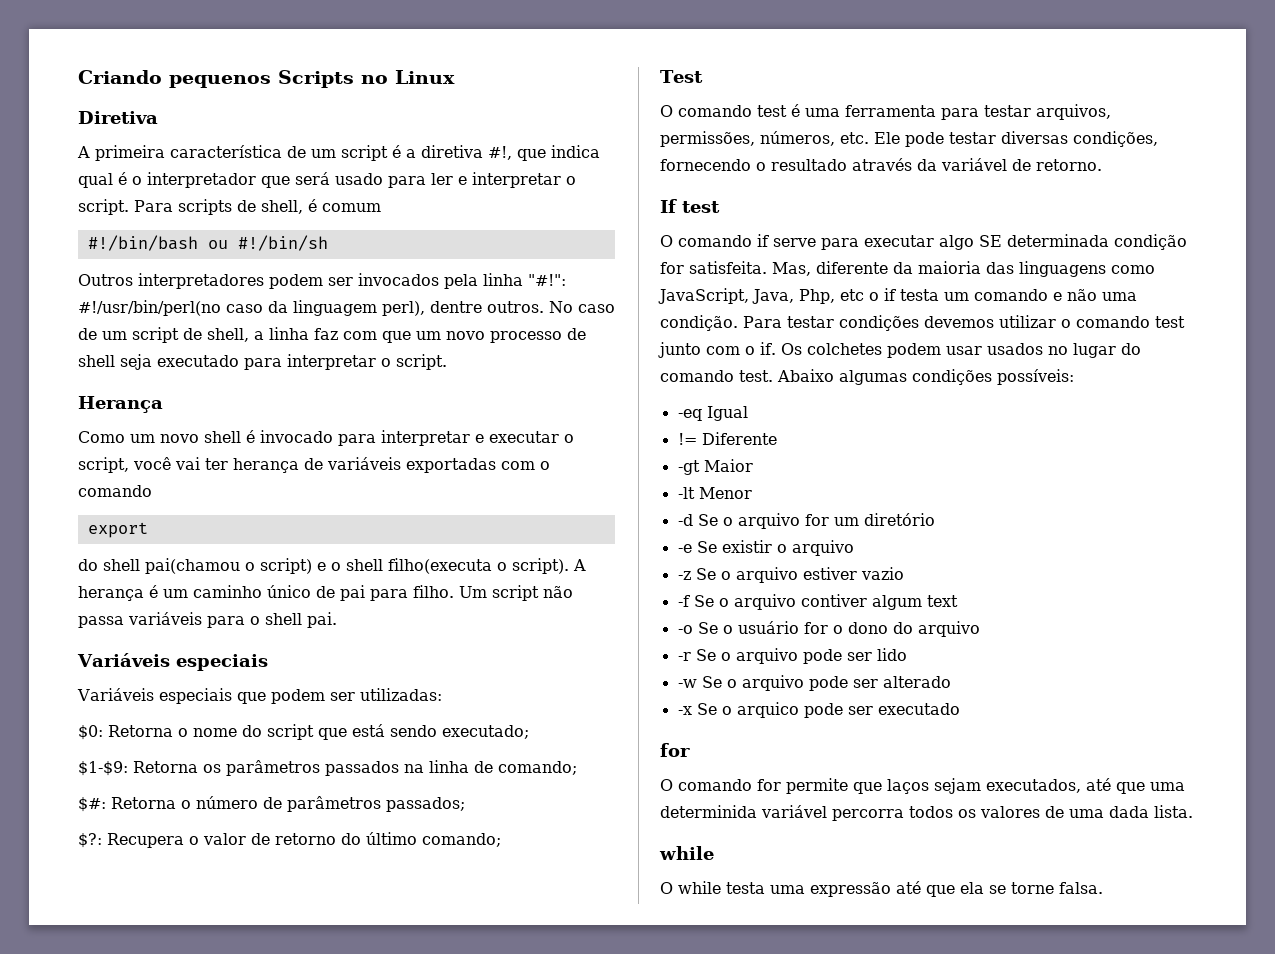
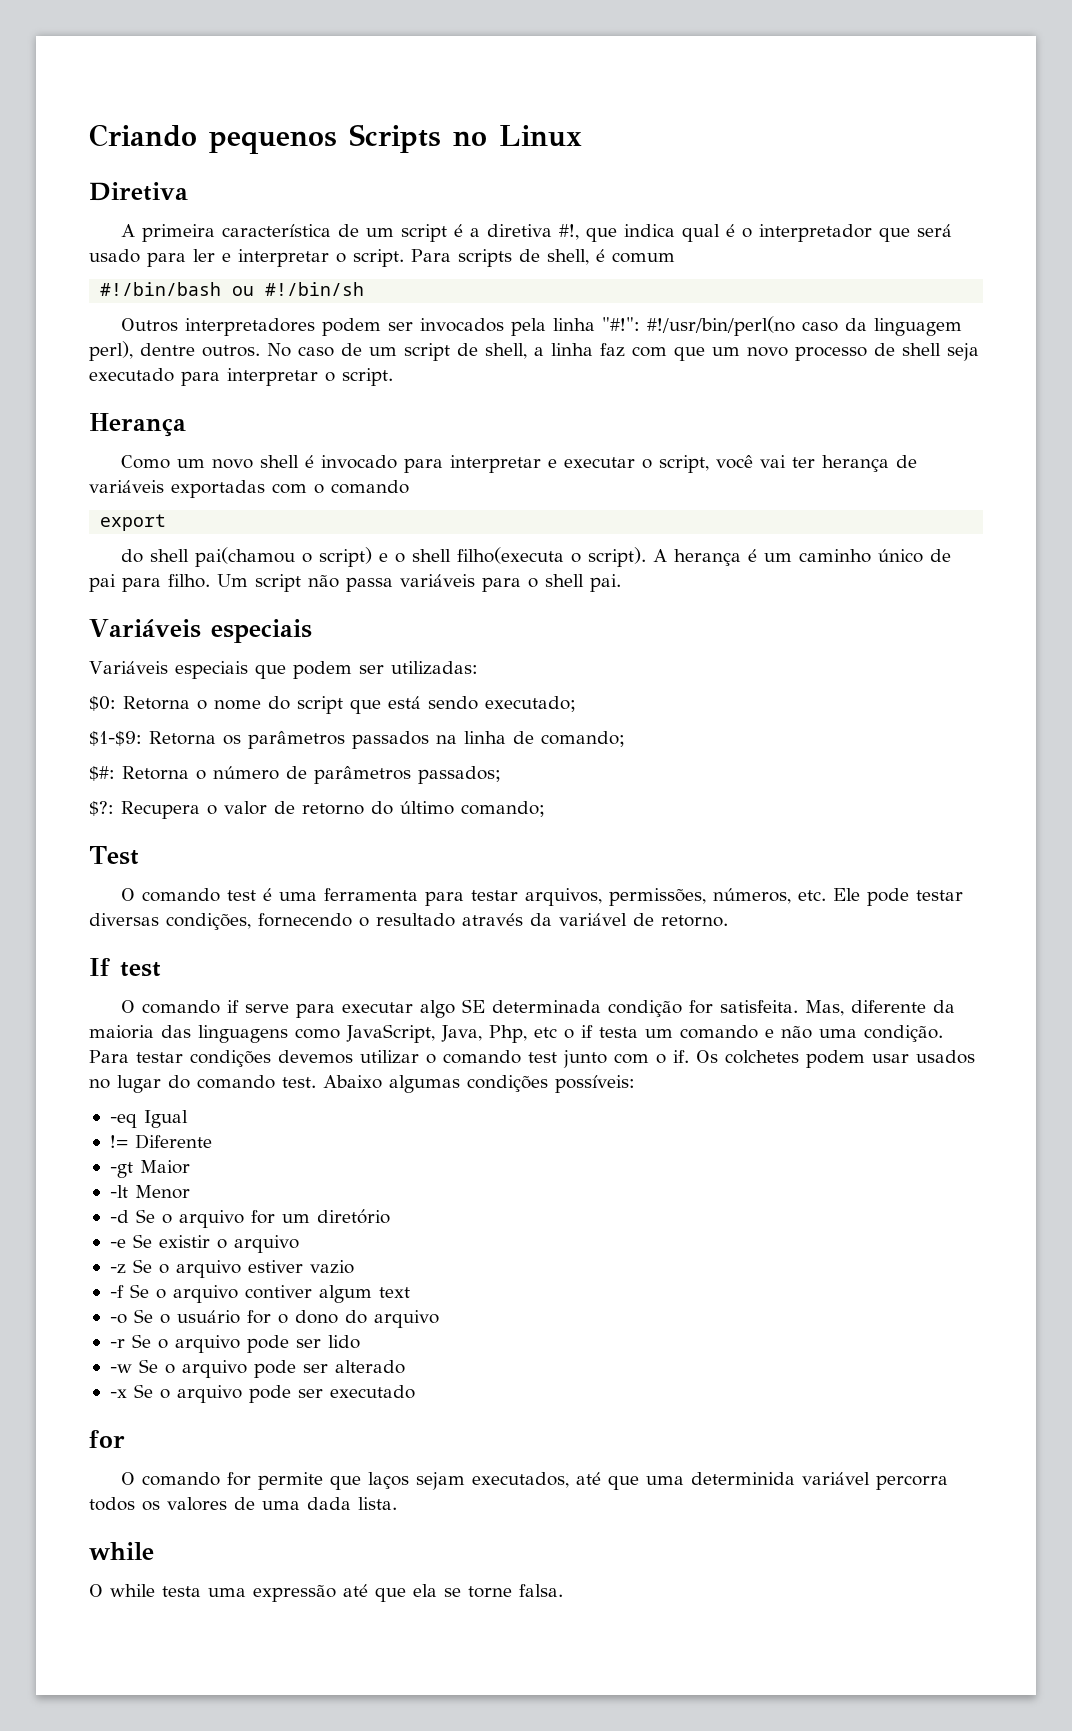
- -x Se o arquico pode ser executado
+ -x Se o arquivo pode ser executado

